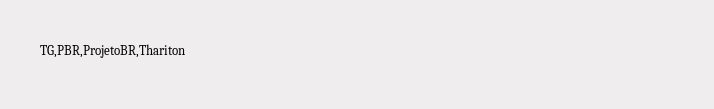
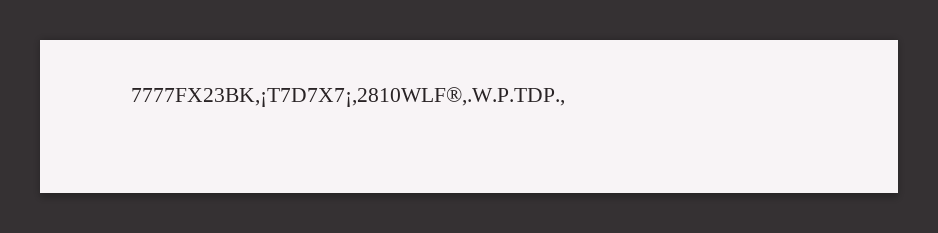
- TG,PBR,ProjetoBR,Thariton
+ 7777FX23BK,¡T7D7X7¡,2810WLF®,.W.P.TDP.,

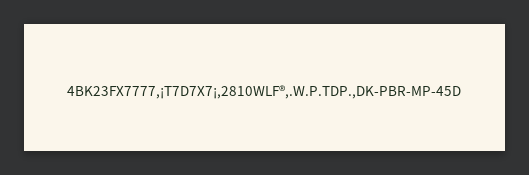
- 7777FX23BK,¡T7D7X7¡,2810WLF®,.W.P.TDP.,
+ 4BK23FX7777,¡T7D7X7¡,2810WLF®,.W.P.TDP.,DK-PBR-MP-45D

